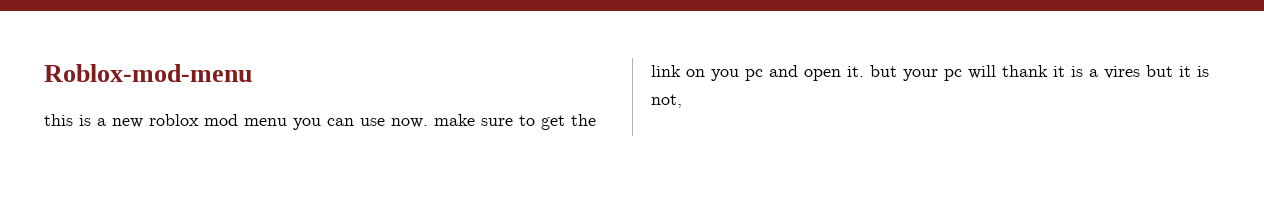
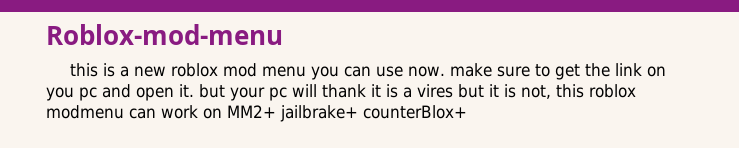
- this is a new roblox mod menu you can use now. make sure to get the link on you pc and open it. but your pc will thank it is a vires but it is not,
+ this is a new roblox mod menu you can use now. make sure to get the link on you pc and open it. but your pc will thank it is a vires but it is not, this roblox modmenu can work on MM2+ jailbrake+ counterBlox+

